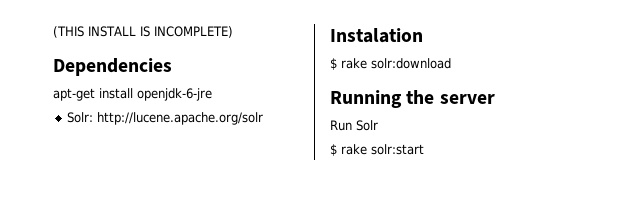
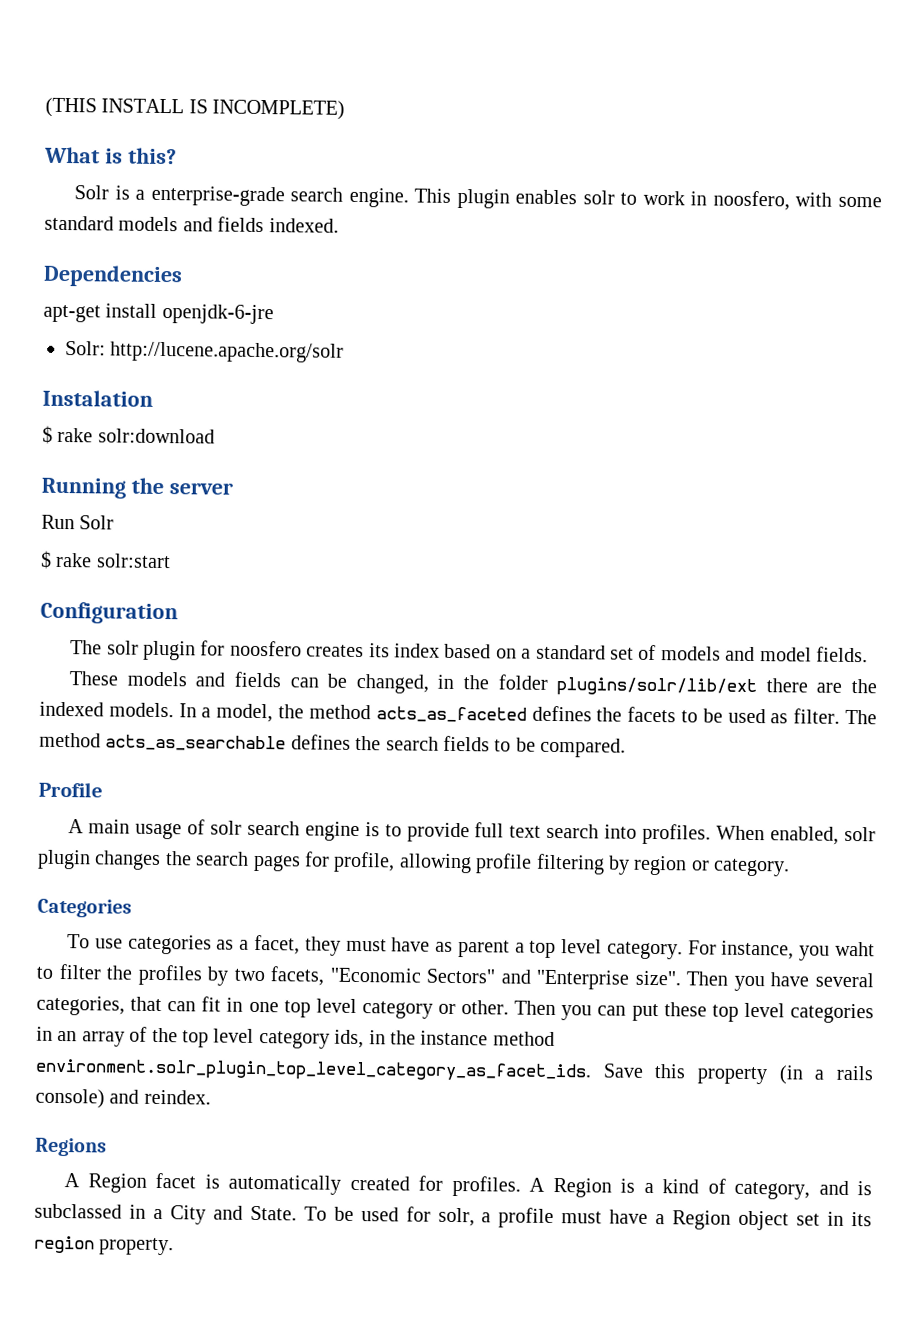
+ What is this?
+ Solr is a enterprise-grade search engine. This plugin enables solr to work in noosfero, with some standard models and fields indexed.
+ Configuration
+ The solr plugin for noosfero creates its index based on a standard set of models and model fields.
+ These models and fields can be changed, in the folder plugins/solr/lib/ext there are the indexed models. In a model, the method acts_as_faceted defines the facets to be used as filter. The method acts_as_searchable defines the search fields to be compared.
+ Profile
+ A main usage of solr search engine is to provide full text search into profiles. When enabled, solr plugin changes the search pages for profile, allowing profile filtering by region or category.
+ Categories
+ To use categories as a facet, they must have as parent a top level category. For instance, you waht to filter the profiles by two facets, "Economic Sectors" and "Enterprise size". Then you have several categories, that can fit in one top level category or other. Then you can put these top level categories in an array of the top level category ids, in the instance method environment.solr_plugin_top_level_category_as_facet_ids. Save this property (in a rails console) and reindex.
+ Regions
+ A Region facet is automatically created for profiles. A Region is a kind of category, and is subclassed in a City and State. To be used for solr, a profile must have a Region object set in its region property.

